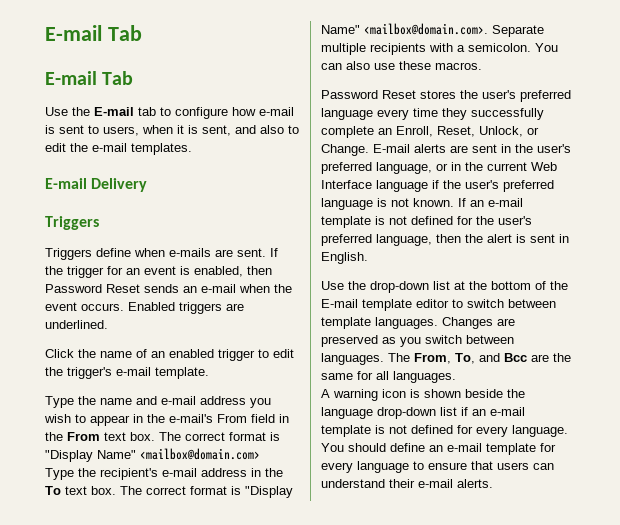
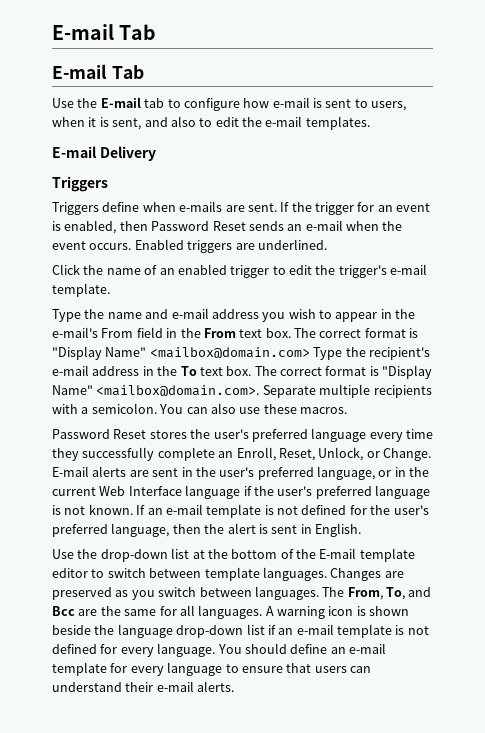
- The correct format is "Display Name" <mailbox@domain.com>
- Type the recipient's e-mail address in the To text box.
+ The correct format is "Display Name" <mailbox@domain.com> Type the recipient's e-mail address in the To text box.
- The From, To, and Bcc are the same for all languages.
- A warning icon is shown beside the language drop-down list if an e-mail template is not defined for every language.
+ The From, To, and Bcc are the same for all languages. A warning icon is shown beside the language drop-down list if an e-mail template is not defined for every language.

